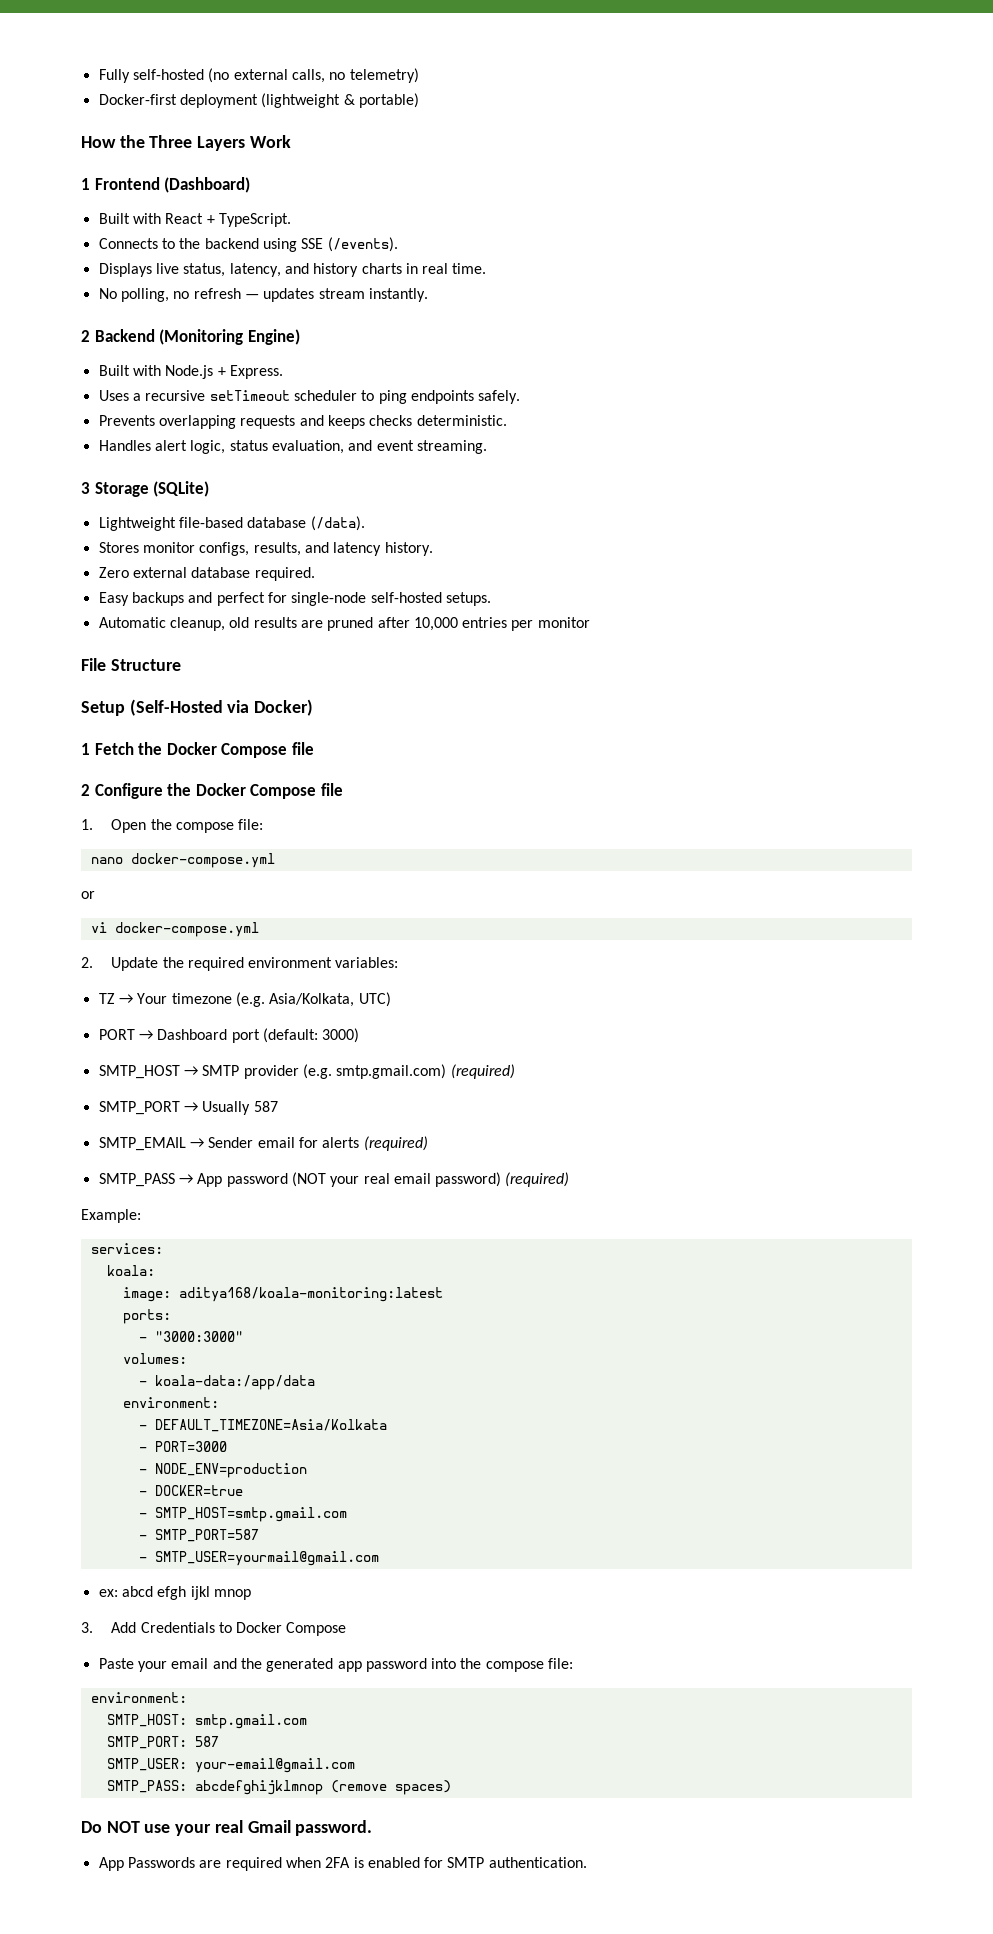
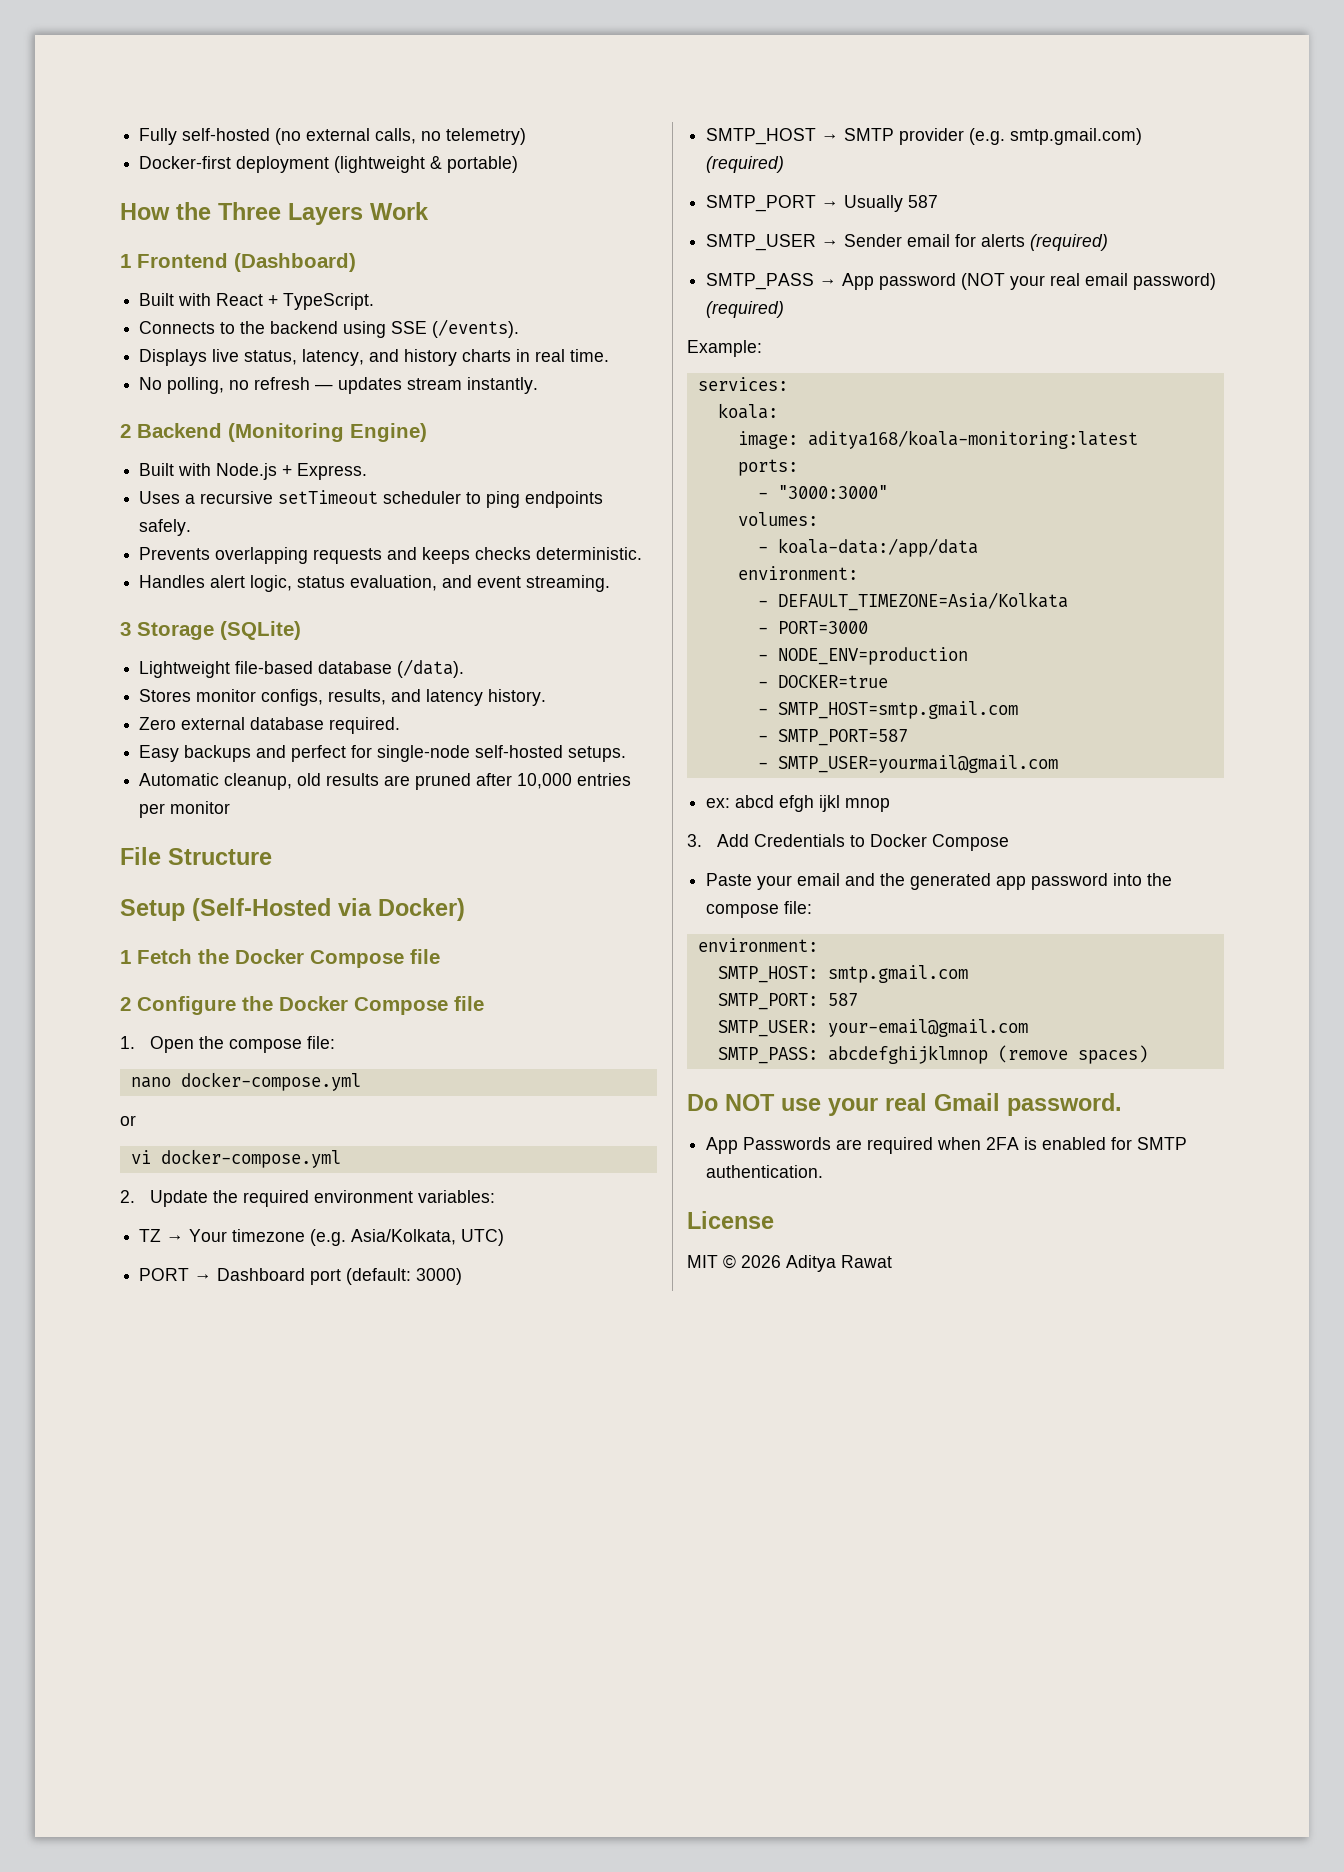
- SMTP_EMAIL → Sender email for alerts (required)
+ SMTP_USER → Sender email for alerts (required)
+ License
+ MIT © 2026 Aditya Rawat

